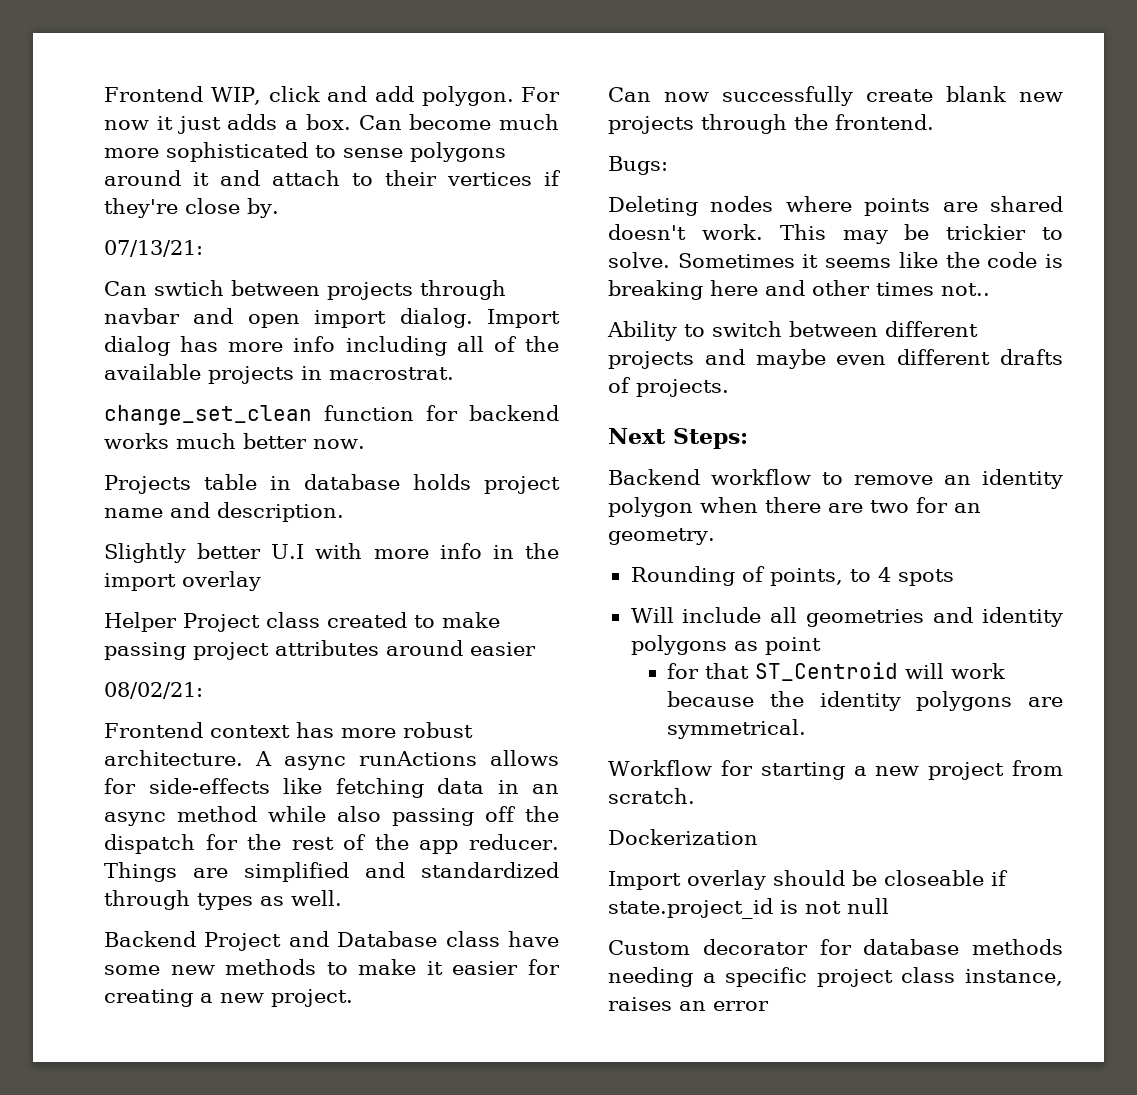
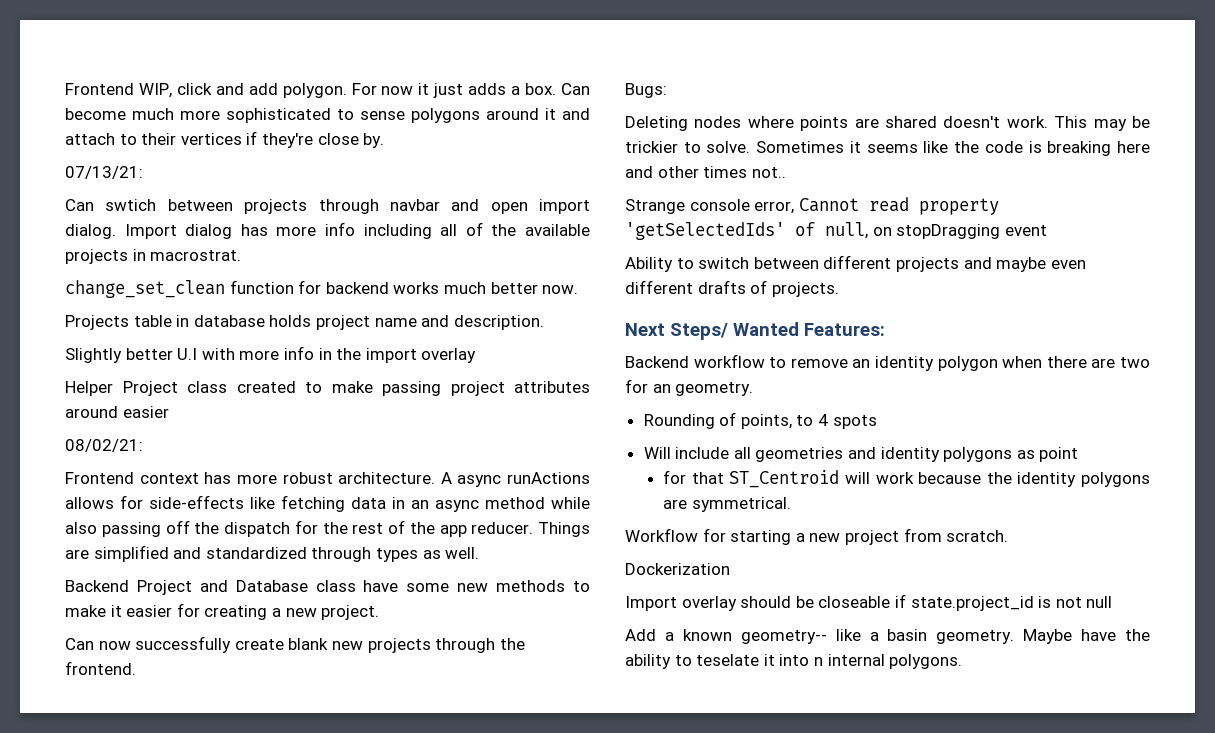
+ Strange console error, Cannot read property 'getSelectedIds' of null, on stopDragging event
- Next Steps:
+ Next Steps/ Wanted Features:
- Custom decorator for database methods needing a specific project class instance, raises an error
+ Add a known geometry-- like a basin geometry. Maybe have the ability to teselate it into n internal polygons.

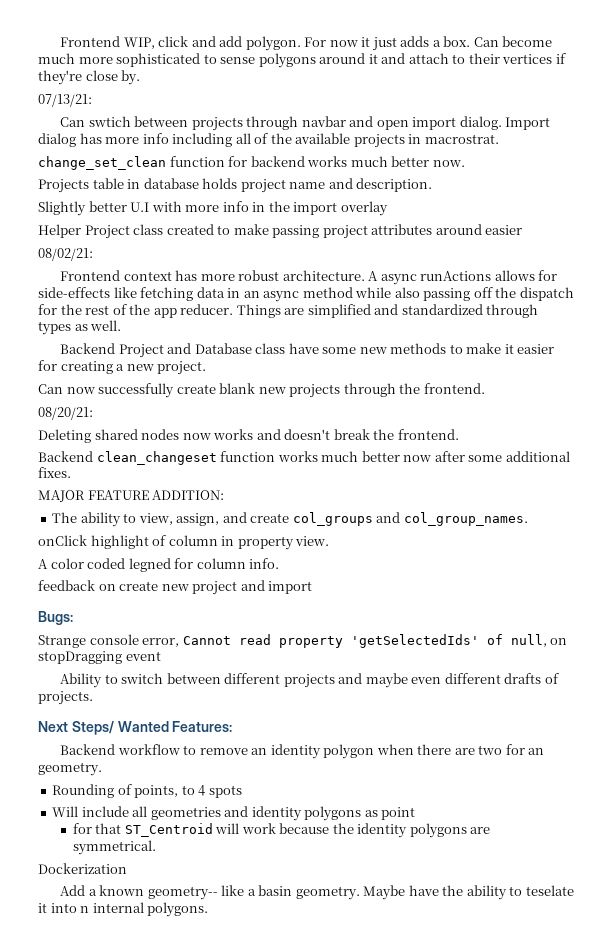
- Bugs:
+ 08/20/21:
- Deleting nodes where points are shared doesn't work. This may be trickier to solve. Sometimes it seems like the code is breaking here and other times not..
+ Deleting shared nodes now works and doesn't break the frontend.
+ Backend clean_changeset function works much better now after some additional fixes.
+ MAJOR FEATURE ADDITION:
+ The ability to view, assign, and create col_groups and col_group_names.
+ onClick highlight of column in property view.
+ A color coded legned for column info.
+ feedback on create new project and import
+ Bugs:
- Workflow for starting a new project from scratch.
  Dockerization
- Import overlay should be closeable if state.project_id is not null

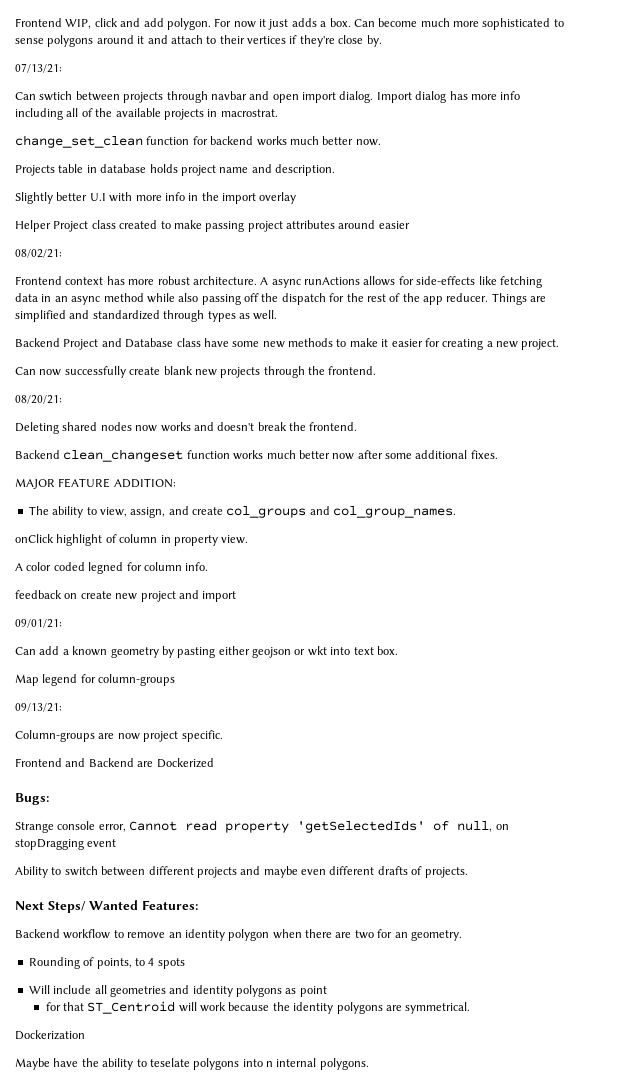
+ 09/01/21:
+ Can add a known geometry by pasting either geojson or wkt into text box.
+ Map legend for column-groups
+ 09/13/21:
+ Column-groups are now project specific.
+ Frontend and Backend are Dockerized
- Add a known geometry-- like a basin geometry. Maybe have the ability to teselate it into n internal polygons.
+ Maybe have the ability to teselate polygons into n internal polygons.

